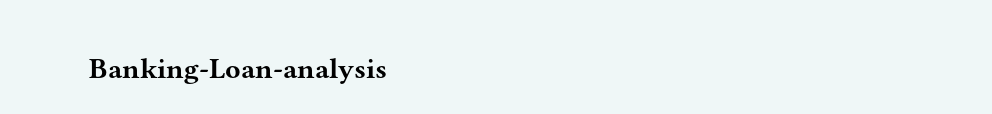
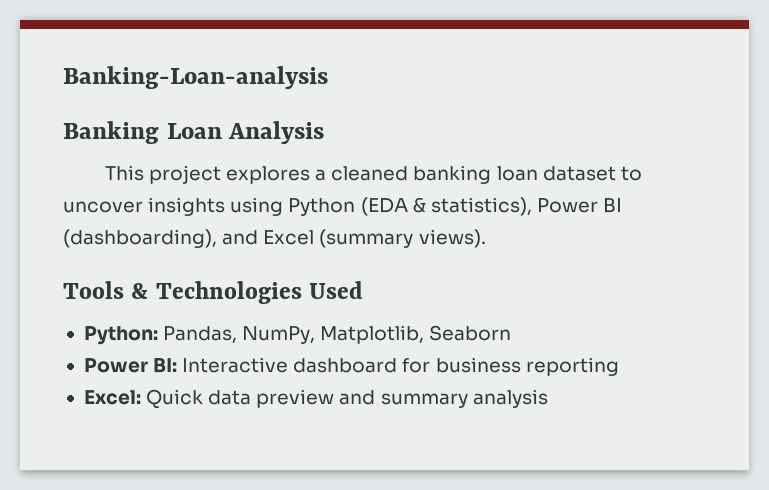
+ Banking Loan Analysis
+ This project explores a cleaned banking loan dataset to uncover insights using Python (EDA & statistics), Power BI (dashboarding), and Excel (summary views).
+ Tools & Technologies Used
+ Python: Pandas, NumPy, Matplotlib, Seaborn
+ Power BI: Interactive dashboard for business reporting
+ Excel: Quick data preview and summary analysis

